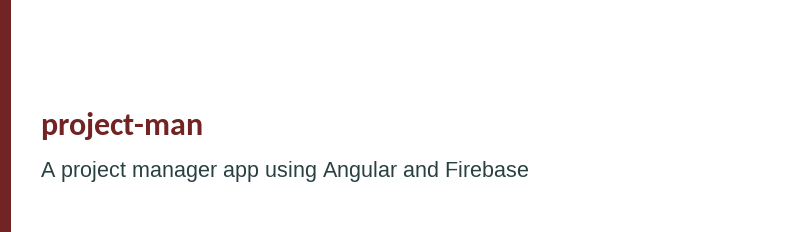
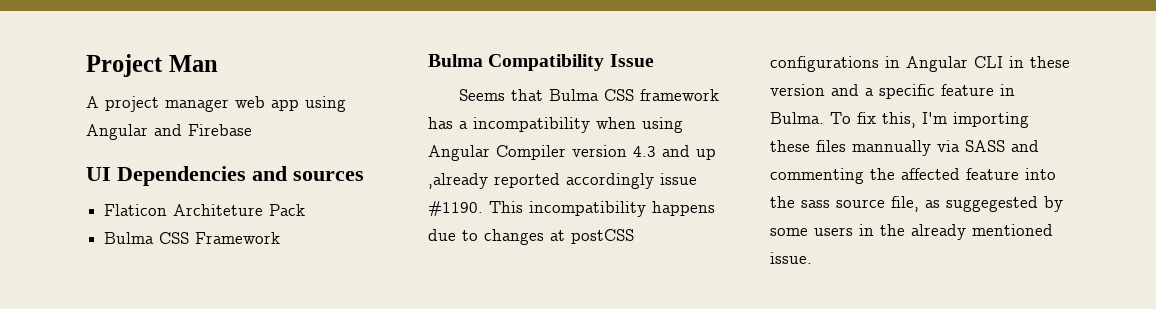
- project-man
+ Project Man
- A project manager app using Angular and Firebase
+ A project manager web app using Angular and Firebase
+ UI Dependencies and sources
+ Flaticon Architeture Pack
+ Bulma CSS Framework
+ Bulma Compatibility Issue
+ Seems that Bulma CSS framework has a incompatibility when using Angular Compiler version 4.3 and up ,already reported accordingly issue #1190. This incompatibility happens due to changes at postCSS configurations in Angular CLI in these version and a specific feature in Bulma. To fix this, I'm importing these files mannually via SASS and commenting the affected feature into the sass source file, as suggegested by some users in the already mentioned issue.

